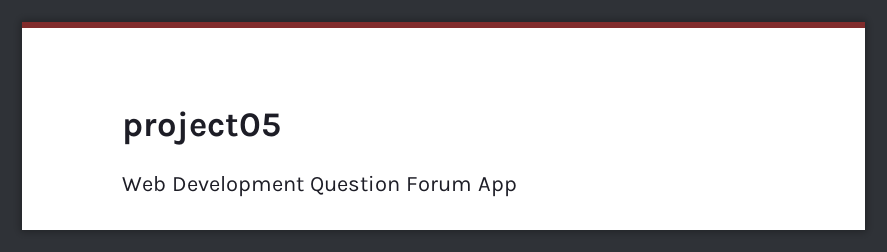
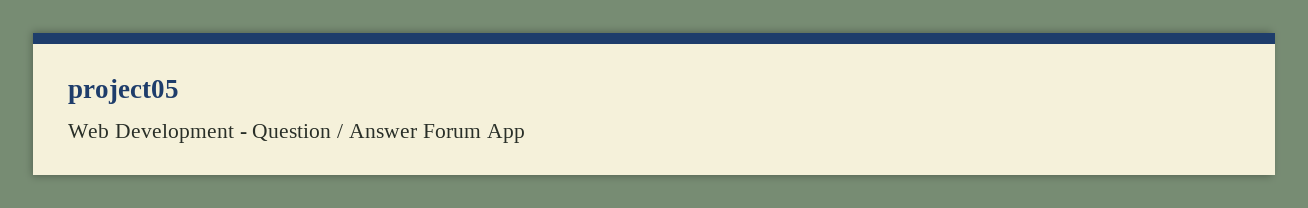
- Web Development Question Forum App
+ Web Development - Question / Answer Forum App

